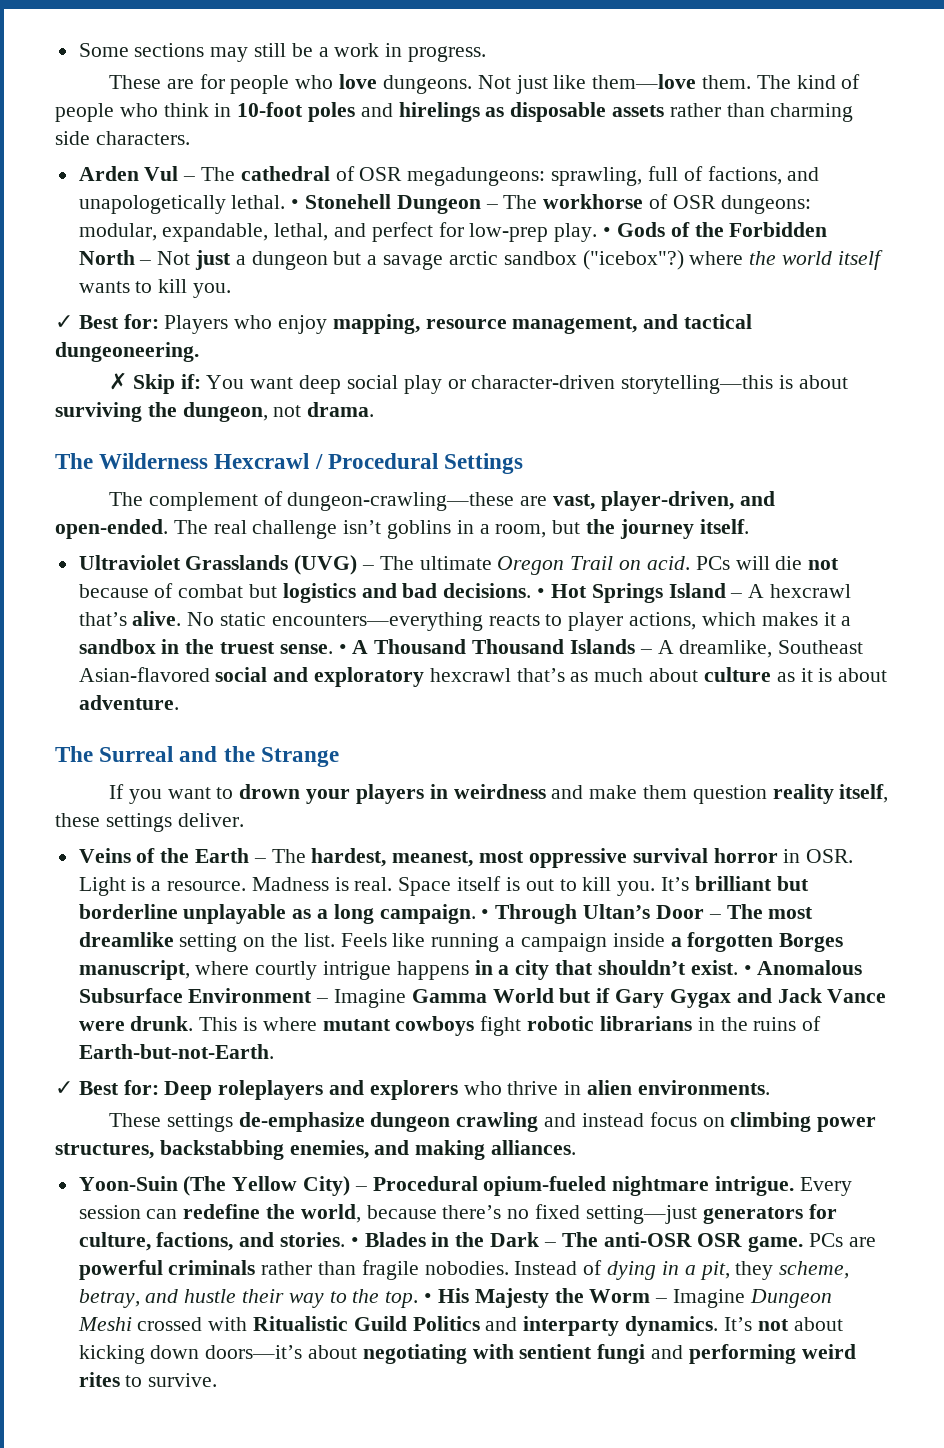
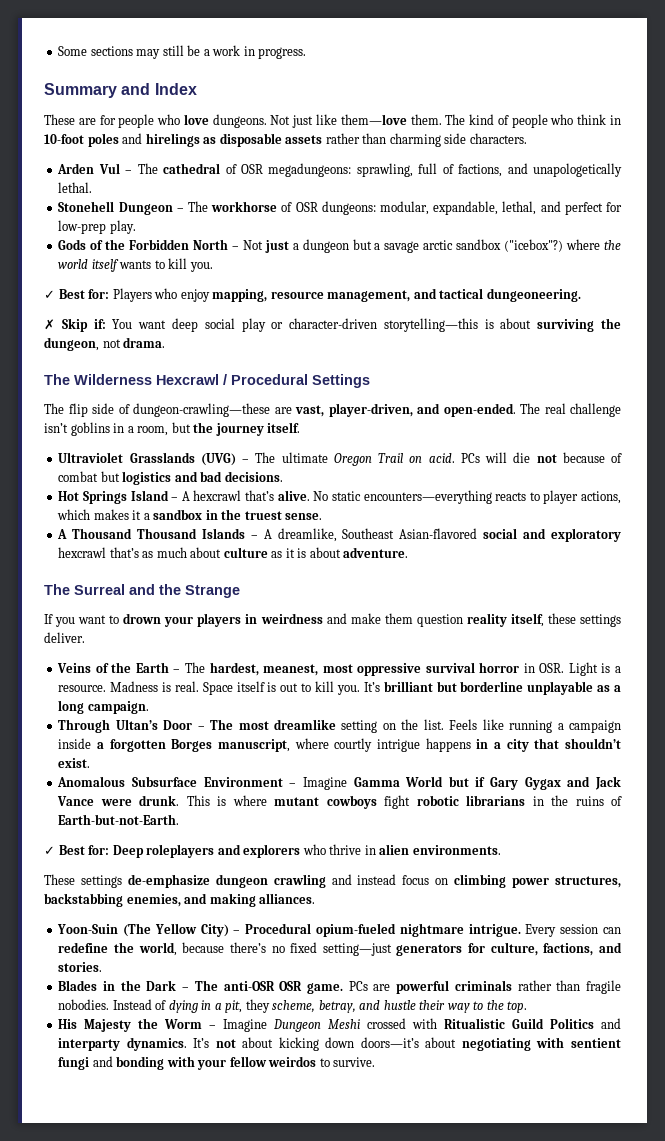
+ Summary and Index
- Arden Vul – The cathedral of OSR megadungeons: sprawling, full of factions, and unapologetically lethal. • Stonehell Dungeon – The workhorse of OSR dungeons: modular, expandable, lethal, and perfect for low-prep play. • Gods of the Forbidden North – Not just a dungeon but a savage arctic sandbox ("icebox"?) where the world itself wants to kill you.
+ Arden Vul – The cathedral of OSR megadungeons: sprawling, full of factions, and unapologetically lethal.
+ Stonehell Dungeon – The workhorse of OSR dungeons: modular, expandable, lethal, and perfect for low-prep play.
+ Gods of the Forbidden North – Not just a dungeon but a savage arctic sandbox ("icebox"?) where the world itself wants to kill you.
- The complement of dungeon-crawling—these are vast, player-driven, and open-ended.
+ The flip side of dungeon-crawling—these are vast, player-driven, and open-ended.
- PCs will die not because of combat but logistics and bad decisions. • Hot Springs Island – A hexcrawl that’s alive.
+ PCs will die not because of combat but logistics and bad decisions.
+ Hot Springs Island – A hexcrawl that’s alive.
- No static encounters—everything reacts to player actions, which makes it a sandbox in the truest sense. • A Thousand Thousand Islands – A dreamlike, Southeast Asian-flavored social and exploratory hexcrawl that’s as much about culture as it is about adventure.
+ No static encounters—everything reacts to player actions, which makes it a sandbox in the truest sense.
+ A Thousand Thousand Islands – A dreamlike, Southeast Asian-flavored social and exploratory hexcrawl that’s as much about culture as it is about adventure.
- It’s brilliant but borderline unplayable as a long campaign. • Through Ultan’s Door – The most dreamlike setting on the list.
+ It’s brilliant but borderline unplayable as a long campaign.
+ Through Ultan’s Door – The most dreamlike setting on the list.
- Feels like running a campaign inside a forgotten Borges manuscript, where courtly intrigue happens in a city that shouldn’t exist. • Anomalous Subsurface Environment – Imagine Gamma World but if Gary Gygax and Jack Vance were drunk.
+ Feels like running a campaign inside a forgotten Borges manuscript, where courtly intrigue happens in a city that shouldn’t exist.
+ Anomalous Subsurface Environment – Imagine Gamma World but if Gary Gygax and Jack Vance were drunk.
- Every session can redefine the world, because there’s no fixed setting—just generators for culture, factions, and stories. • Blades in the Dark – The anti-OSR OSR game.
+ Every session can redefine the world, because there’s no fixed setting—just generators for culture, factions, and stories.
+ Blades in the Dark – The anti-OSR OSR game.
- Instead of dying in a pit, they scheme, betray, and hustle their way to the top. • His Majesty the Worm – Imagine Dungeon Meshi crossed with Ritualistic Guild Politics and interparty dynamics.
+ Instead of dying in a pit, they scheme, betray, and hustle their way to the top.
+ His Majesty the Worm – Imagine Dungeon Meshi crossed with Ritualistic Guild Politics and interparty dynamics.
- It’s not about kicking down doors—it’s about negotiating with sentient fungi and performing weird rites to survive.
+ It’s not about kicking down doors—it’s about negotiating with sentient fungi and bonding with your fellow weirdos to survive.

